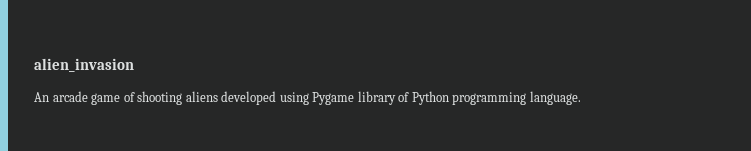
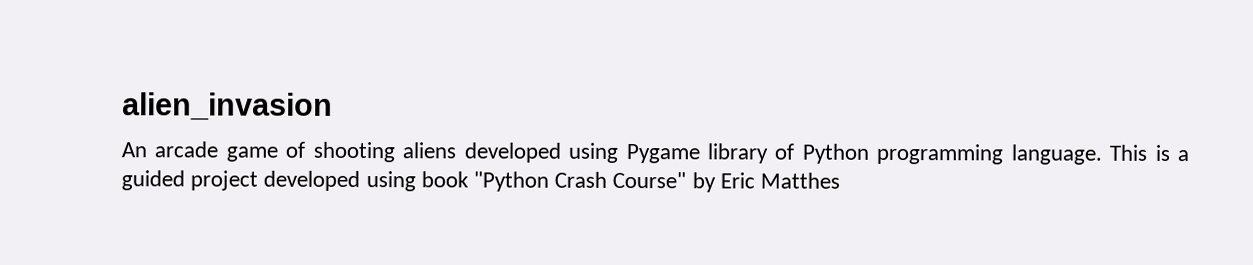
+ This is a guided project developed using book "Python Crash Course" by Eric Matthes

